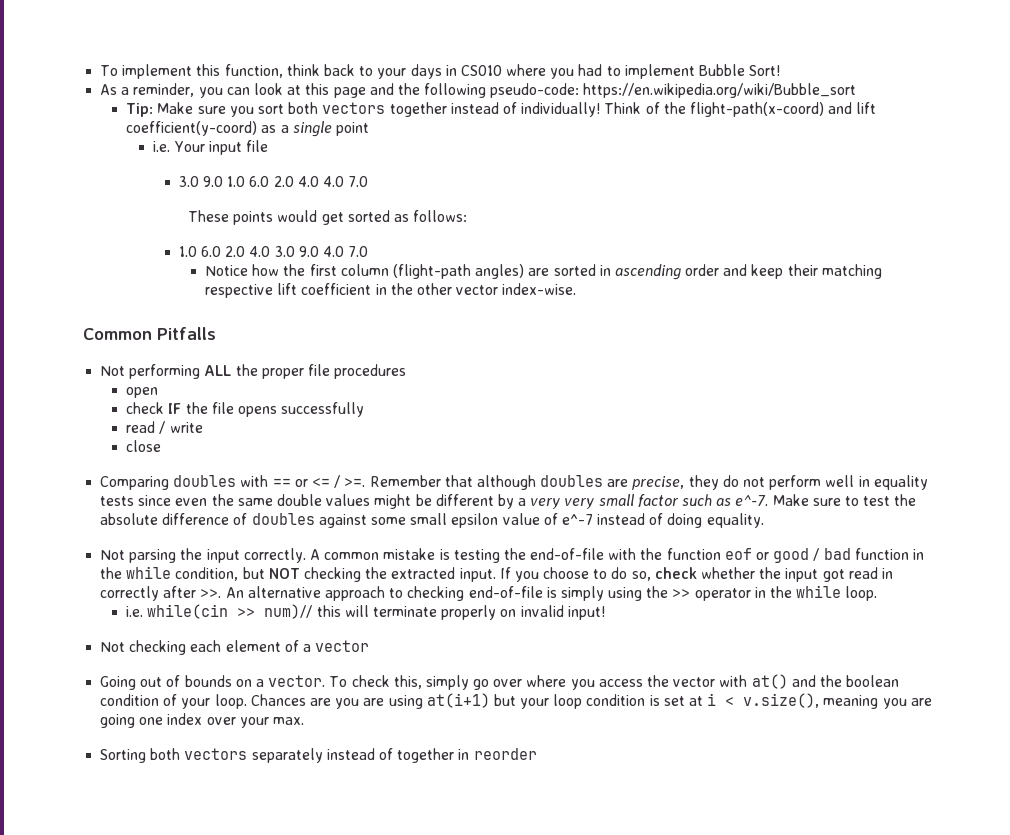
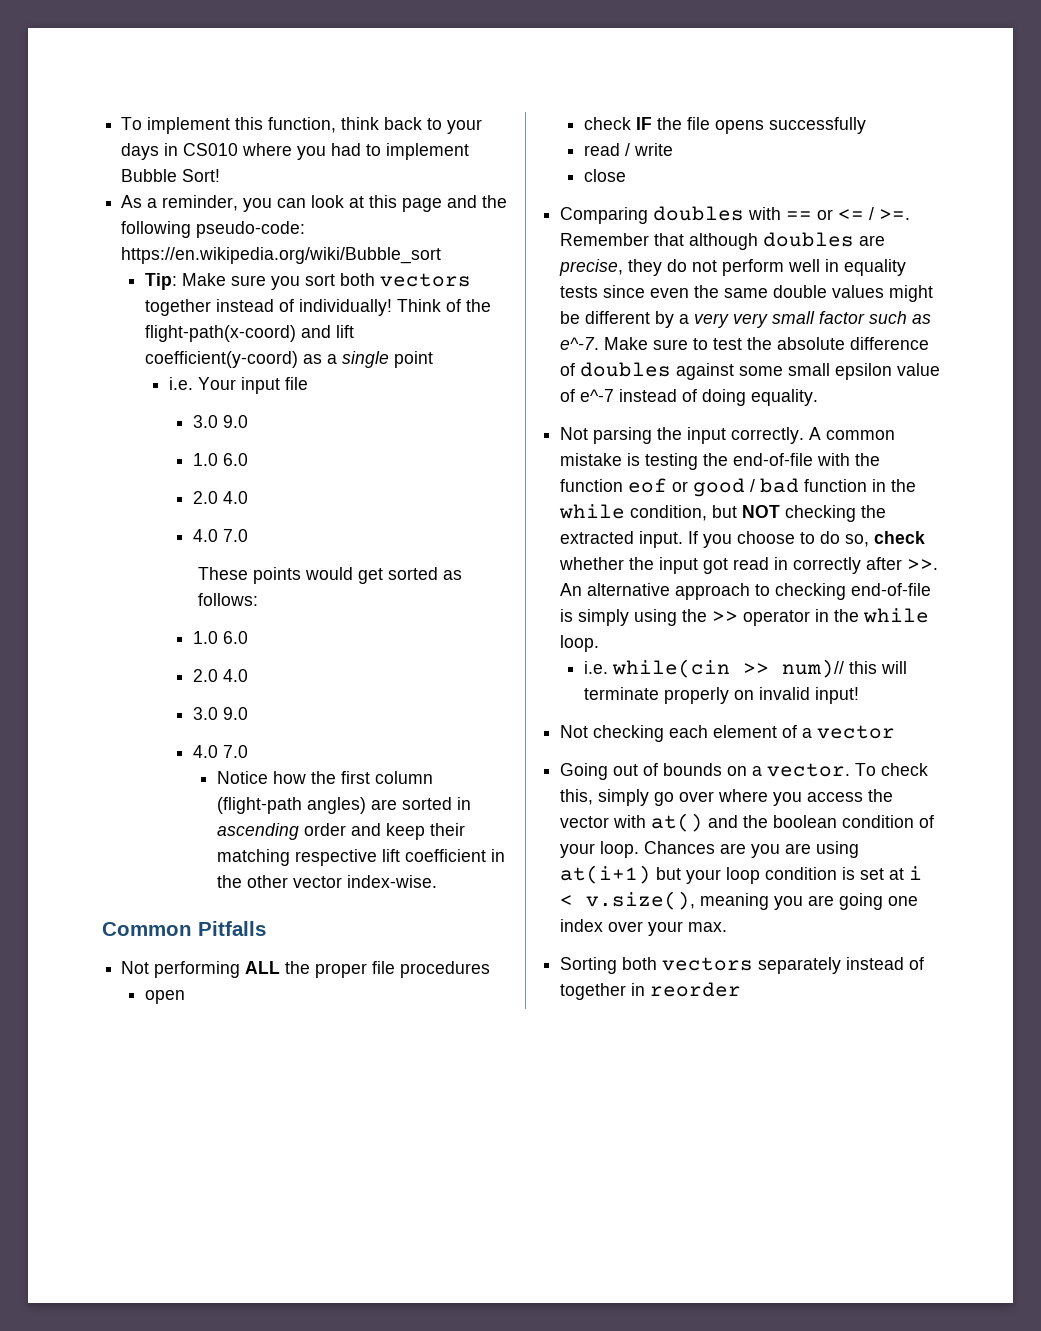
  i.e. Your input file
- 3.0 9.0 1.0 6.0 2.0 4.0 4.0 7.0
+ 3.0 9.0
+ 1.0 6.0
+ 2.0 4.0
+ 4.0 7.0
  These points would get sorted as follows:
- 1.0 6.0 2.0 4.0 3.0 9.0 4.0 7.0
+ 1.0 6.0
+ 2.0 4.0
+ 3.0 9.0
+ 4.0 7.0

